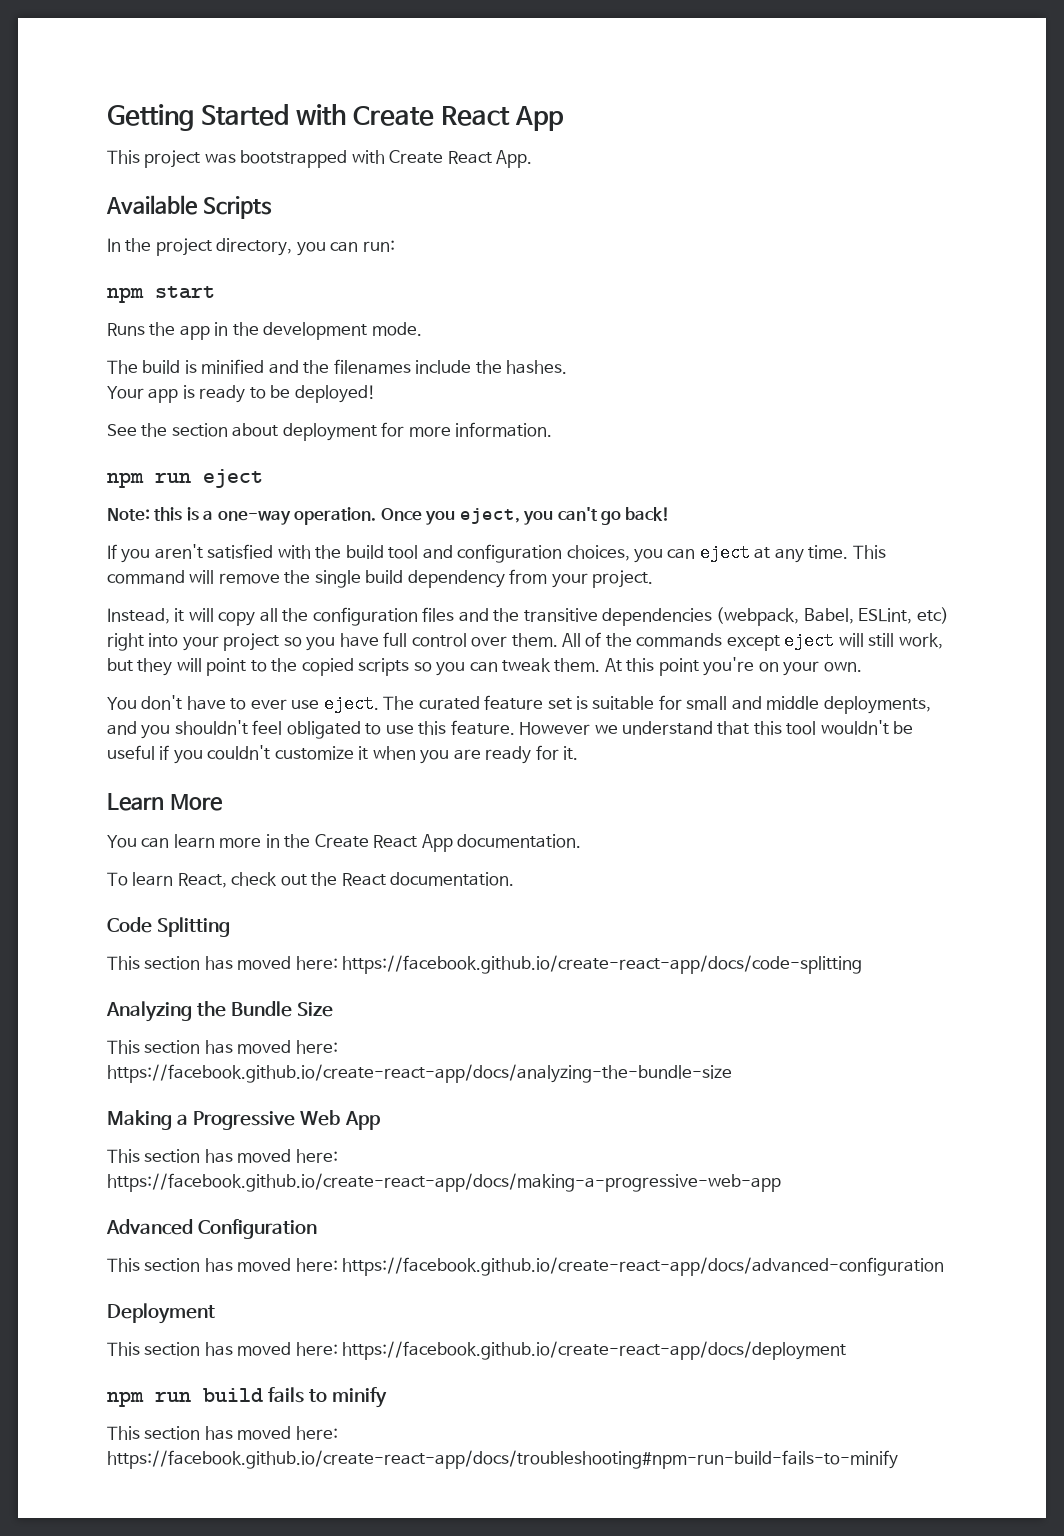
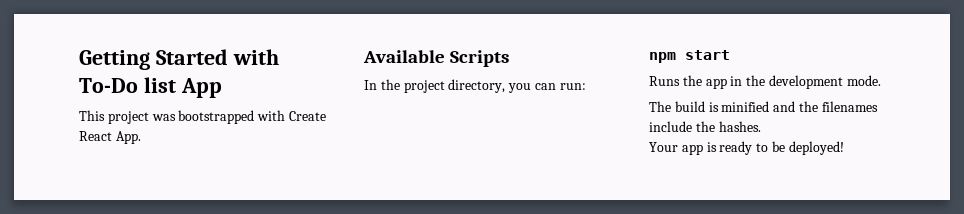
- Getting Started with Create React App
+ Getting Started with To-Do list App
- See the section about deployment for more information.
- npm run eject
- Note: this is a one-way operation. Once you eject, you can't go back!
- If you aren't satisfied with the build tool and configuration choices, you can eject at any time. This command will remove the single build dependency from your project.
- Instead, it will copy all the configuration files and the transitive dependencies (webpack, Babel, ESLint, etc) right into your project so you have full control over them. All of the commands except eject will still work, but they will point to the copied scripts so you can tweak them. At this point you're on your own.
- You don't have to ever use eject. The curated feature set is suitable for small and middle deployments, and you shouldn't feel obligated to use this feature. However we understand that this tool wouldn't be useful if you couldn't customize it when you are ready for it.
- Learn More
- You can learn more in the Create React App documentation.
- To learn React, check out the React documentation.
- Code Splitting
- This section has moved here: https://facebook.github.io/create-react-app/docs/code-splitting
- Analyzing the Bundle Size
- This section has moved here: https://facebook.github.io/create-react-app/docs/analyzing-the-bundle-size
- Making a Progressive Web App
- This section has moved here: https://facebook.github.io/create-react-app/docs/making-a-progressive-web-app
- Advanced Configuration
- This section has moved here: https://facebook.github.io/create-react-app/docs/advanced-configuration
- Deployment
- This section has moved here: https://facebook.github.io/create-react-app/docs/deployment
- npm run build fails to minify
- This section has moved here: https://facebook.github.io/create-react-app/docs/troubleshooting#npm-run-build-fails-to-minify

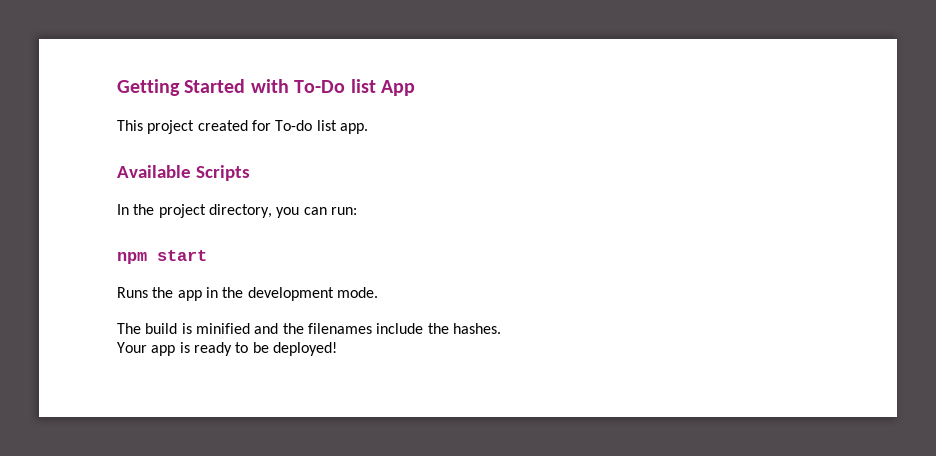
- This project was bootstrapped with Create React App.
+ This project created for To-do list app.

